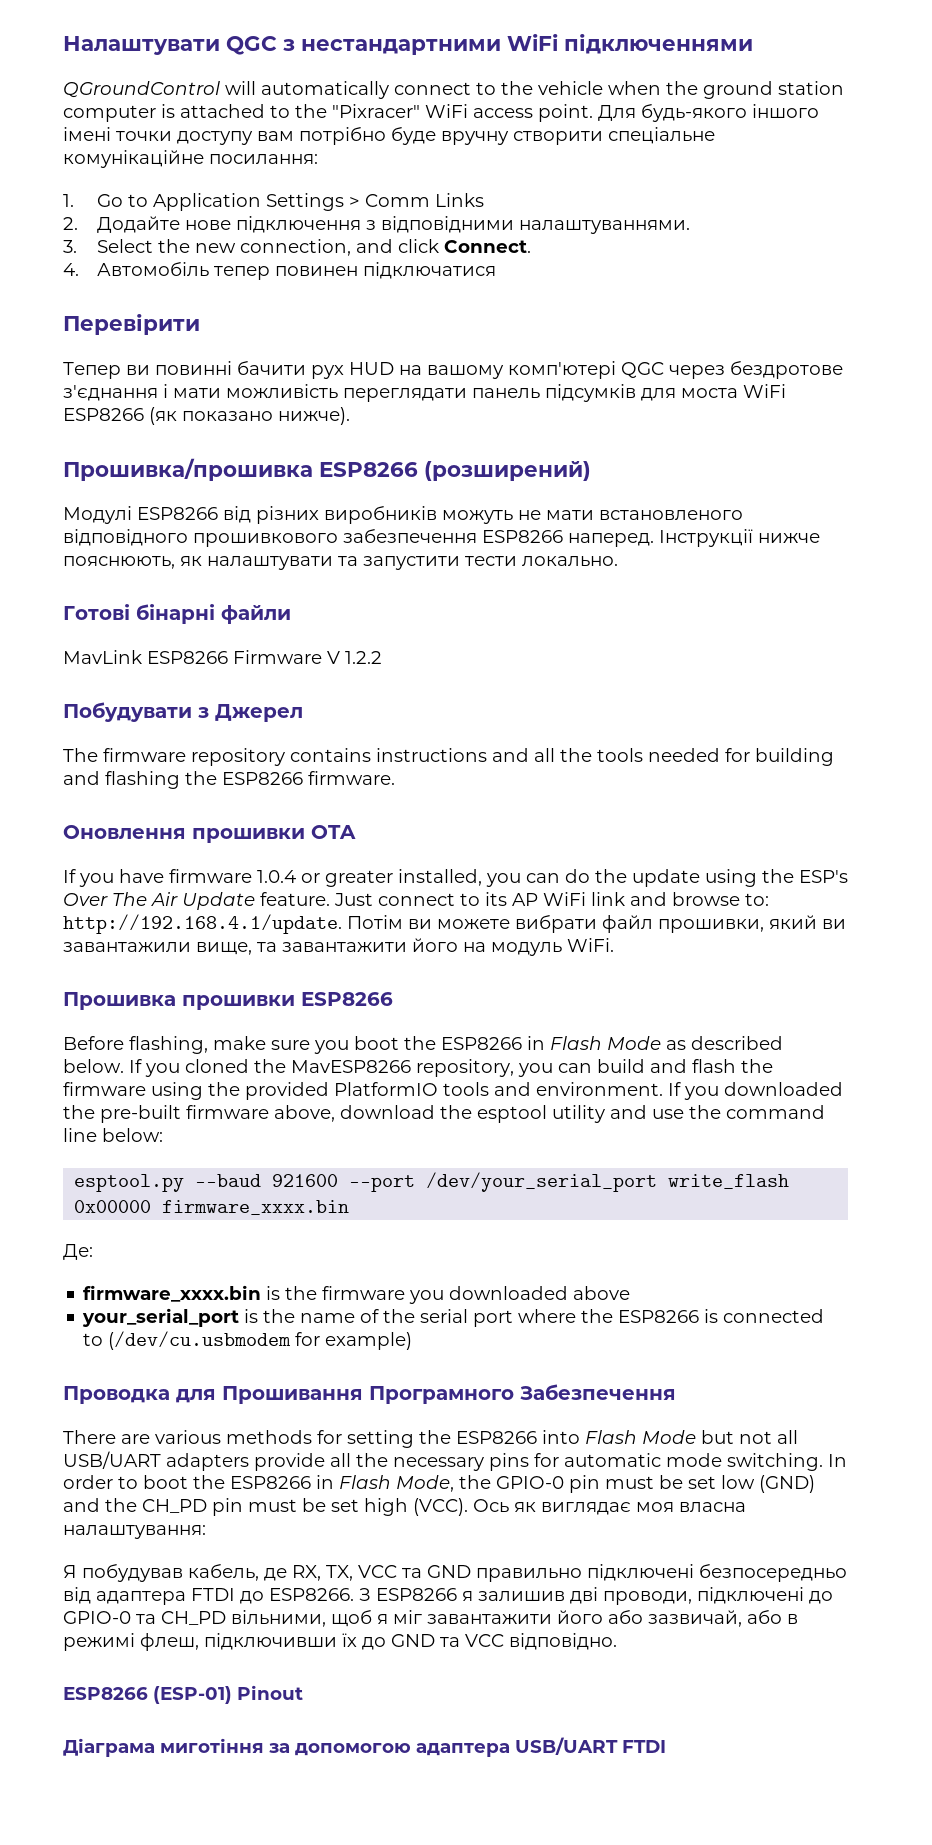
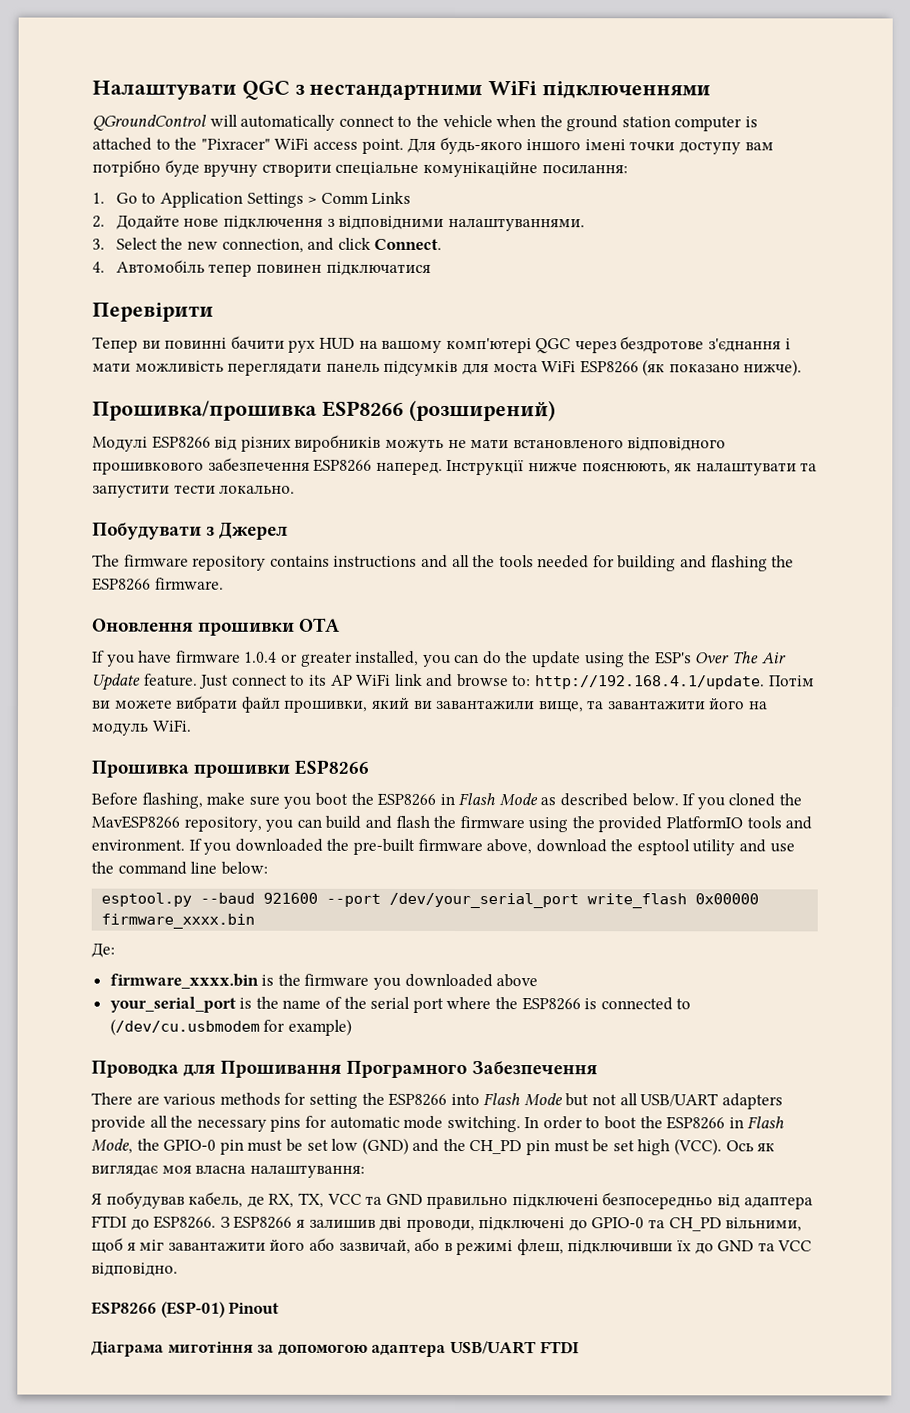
- Готові бінарні файли
- MavLink ESP8266 Firmware V 1.2.2

